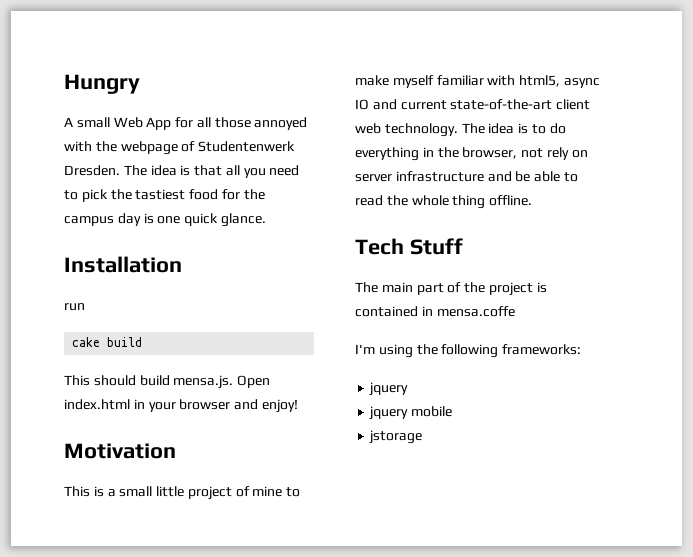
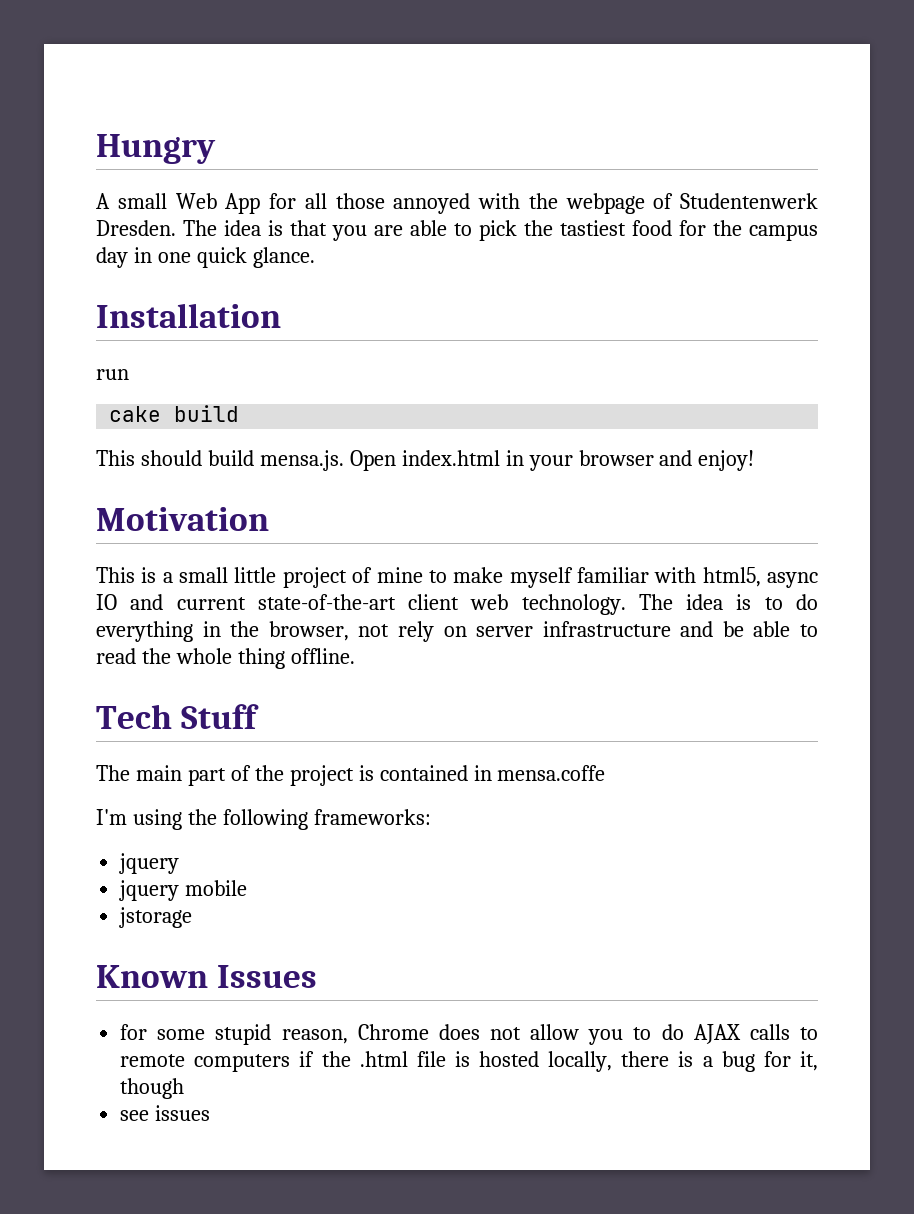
- The idea is that all you need to pick the tastiest food for the campus day is one quick glance.
+ The idea is that you are able to pick the tastiest food for the campus day in one quick glance.
+ Known Issues
+ for some stupid reason, Chrome does not allow you to do AJAX calls to remote computers if the .html file is hosted locally, there is a bug for it, though
+ see issues

